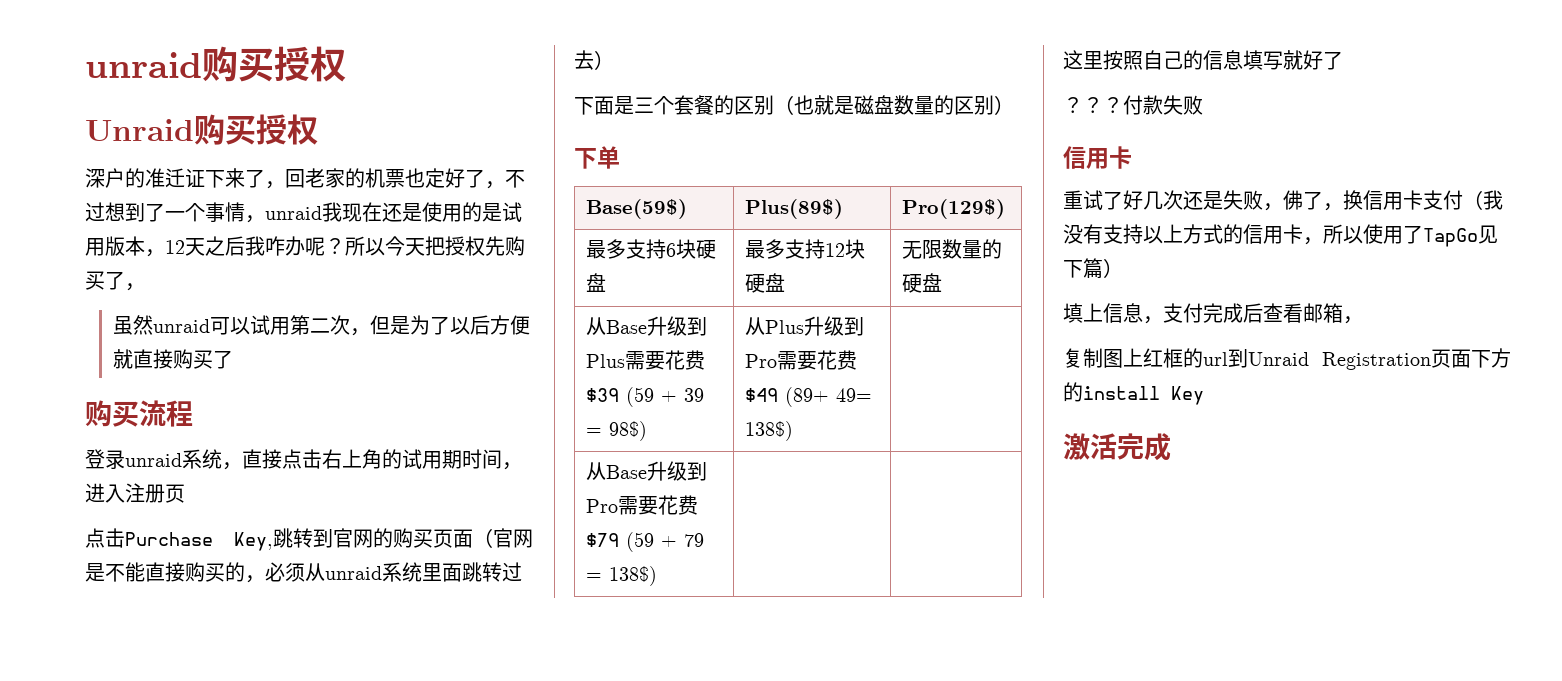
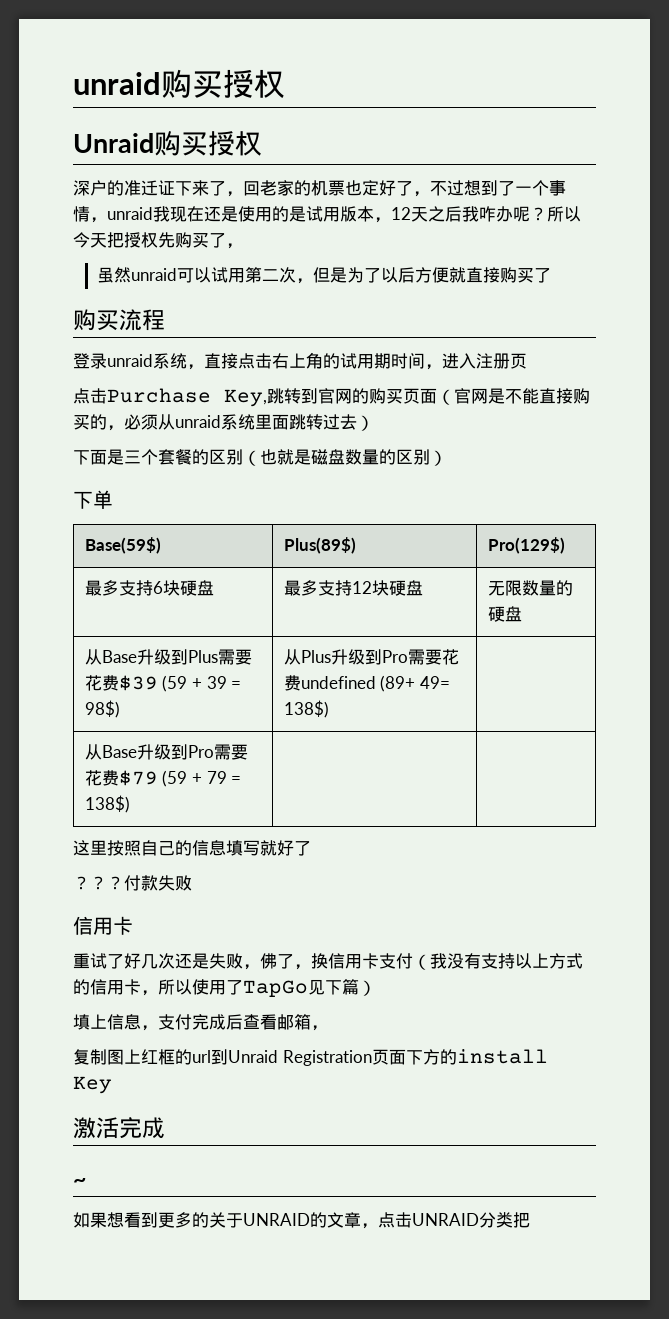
- 从Base升级到Plus需要花费$39 (59 + 39 = 98$) | 从Plus升级到Pro需要花费$49 (89+ 49= 138$) |
+ 从Base升级到Plus需要花费$39 (59 + 39 = 98$) | 从Plus升级到Pro需要花费undefined (89+ 49= 138$) |
+ ~
+ 如果想看到更多的关于UNRAID的文章，点击UNRAID分类把

